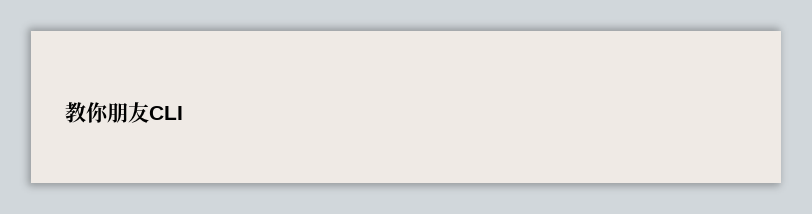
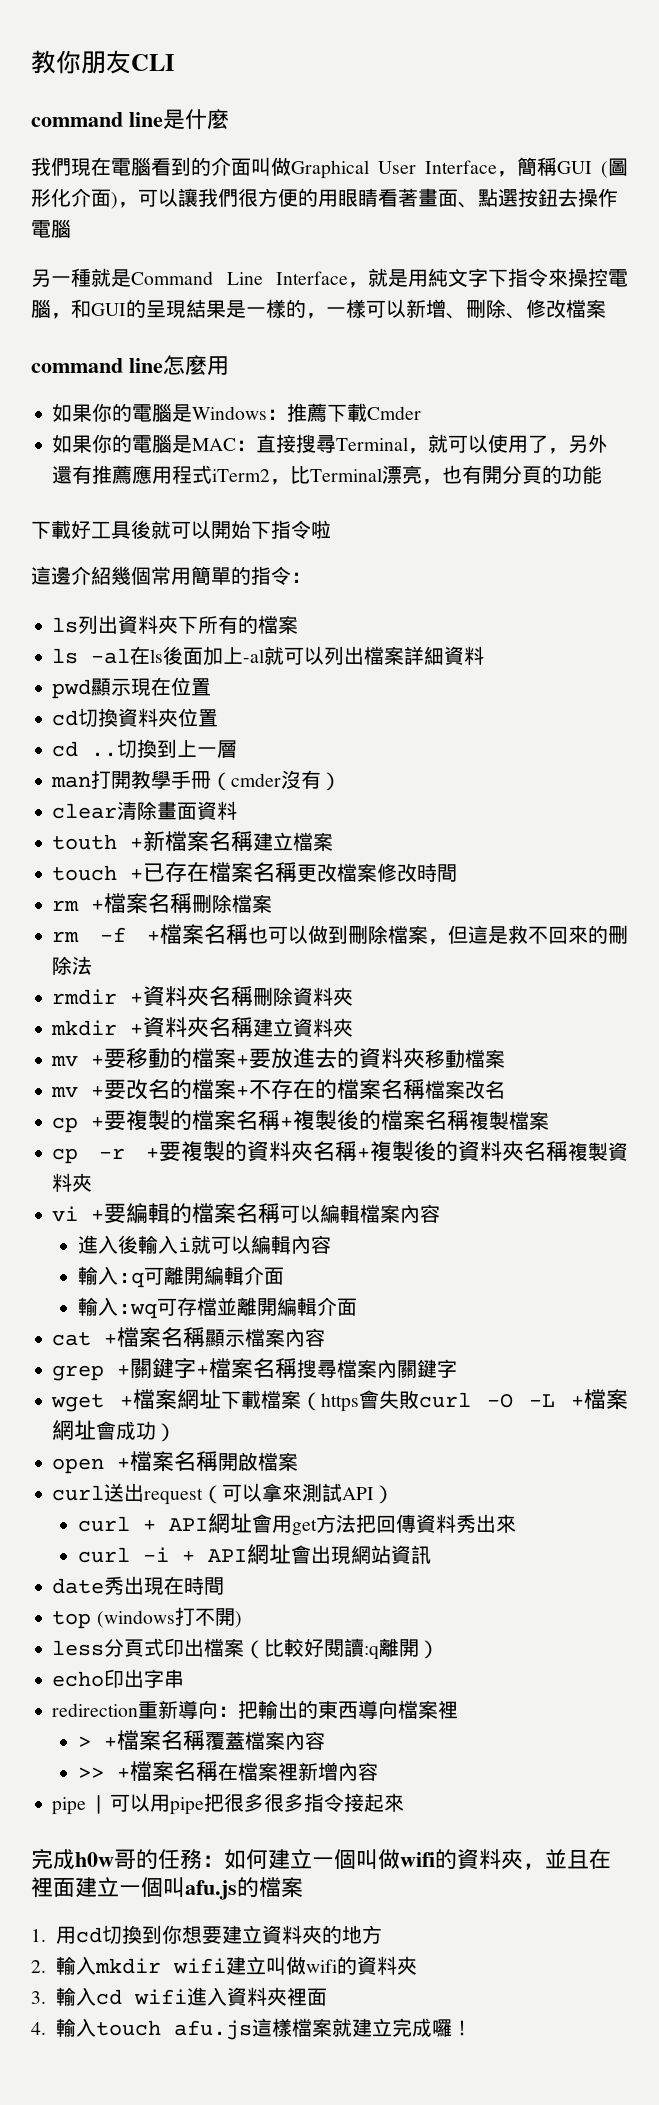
+ command line是什麼
+ 我們現在電腦看到的介面叫做Graphical User Interface，簡稱GUI (圖形化介面)，可以讓我們很方便的用眼睛看著畫面、點選按鈕去操作電腦
+ 另一種就是Command Line Interface，就是用純文字下指令來操控電腦，和GUI的呈現結果是一樣的，一樣可以新增、刪除、修改檔案
+ command line怎麼用
+ 如果你的電腦是Windows：推薦下載Cmder
+ 如果你的電腦是MAC：直接搜尋Terminal，就可以使用了，另外還有推薦應用程式iTerm2，比Terminal漂亮，也有開分頁的功能
+ 下載好工具後就可以開始下指令啦
+ 這邊介紹幾個常用簡單的指令：
+ ls列出資料夾下所有的檔案
+ ls -al在ls後面加上-al就可以列出檔案詳細資料
+ pwd顯示現在位置
+ cd切換資料夾位置
+ cd ..切換到上一層
+ man打開教學手冊（cmder沒有）
+ clear清除畫面資料
+ touth +新檔案名稱建立檔案
+ touch +已存在檔案名稱更改檔案修改時間
+ rm +檔案名稱刪除檔案
+ rm -f +檔案名稱也可以做到刪除檔案，但這是救不回來的刪除法
+ rmdir +資料夾名稱刪除資料夾
+ mkdir +資料夾名稱建立資料夾
+ mv +要移動的檔案+要放進去的資料夾移動檔案
+ mv +要改名的檔案+不存在的檔案名稱檔案改名
+ cp +要複製的檔案名稱+複製後的檔案名稱複製檔案
+ cp -r +要複製的資料夾名稱+複製後的資料夾名稱複製資料夾
+ vi +要編輯的檔案名稱可以編輯檔案內容
+ 進入後輸入i就可以編輯內容
+ 輸入:q可離開編輯介面
+ 輸入:wq可存檔並離開編輯介面
+ cat +檔案名稱顯示檔案內容
+ grep +關鍵字+檔案名稱搜尋檔案內關鍵字
+ wget +檔案網址下載檔案（https會失敗curl -O -L +檔案網址會成功）
+ open +檔案名稱開啟檔案
+ curl送出request（可以拿來測試API）
+ curl + API網址會用get方法把回傳資料秀出來
+ curl -i + API網址會出現網站資訊
+ date秀出現在時間
+ top (windows打不開)
+ less分頁式印出檔案（比較好閱讀:q離開）
+ echo印出字串
+ redirection重新導向：把輸出的東西導向檔案裡
+ > +檔案名稱覆蓋檔案內容
+ >> +檔案名稱在檔案裡新增內容
+ pipe | 可以用pipe把很多很多指令接起來
+ 完成h0w哥的任務：如何建立一個叫做wifi的資料夾，並且在裡面建立一個叫afu.js的檔案
+ 1.用cd切換到你想要建立資料夾的地方
+ 2.輸入mkdir wifi建立叫做wifi的資料夾
+ 3.輸入cd wifi進入資料夾裡面
+ 4.輸入touch afu.js這樣檔案就建立完成囉！

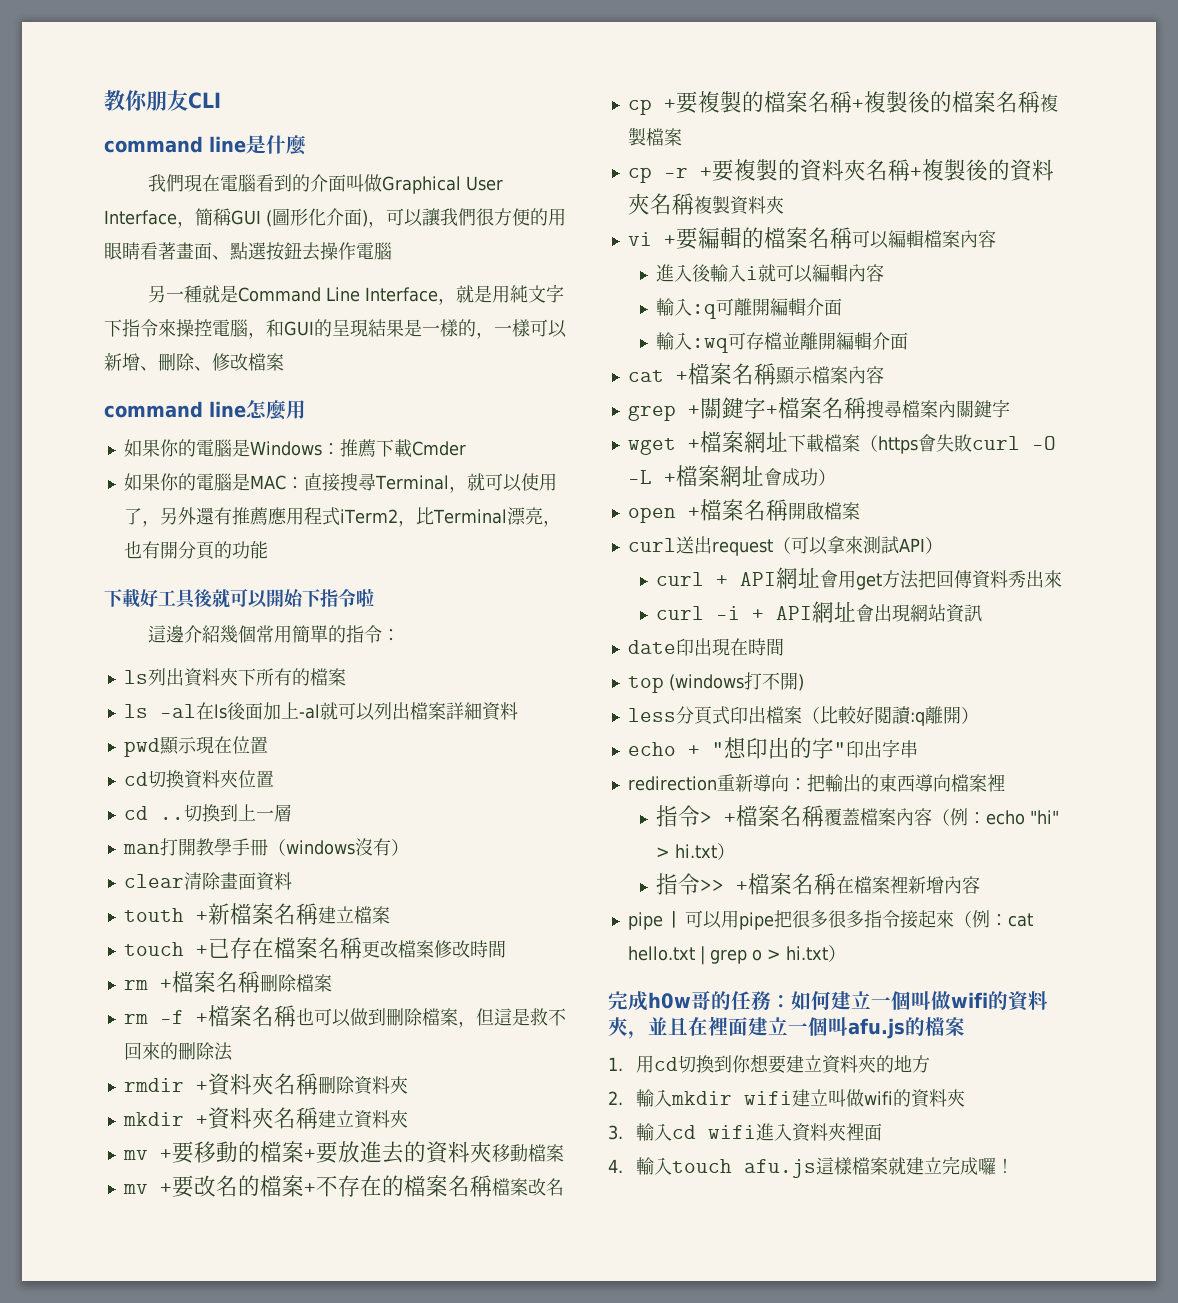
- man打開教學手冊（cmder沒有）
+ man打開教學手冊（windows沒有）
- date秀出現在時間
+ date印出現在時間
- echo印出字串
+ echo + "想印出的字"印出字串
- > +檔案名稱覆蓋檔案內容
- >> +檔案名稱在檔案裡新增內容
+ 指令> +檔案名稱覆蓋檔案內容（例：echo "hi" > hi.txt）
+ 指令>> +檔案名稱在檔案裡新增內容
- pipe | 可以用pipe把很多很多指令接起來
+ pipe | 可以用pipe把很多很多指令接起來（例：cat hello.txt | grep o > hi.txt）

